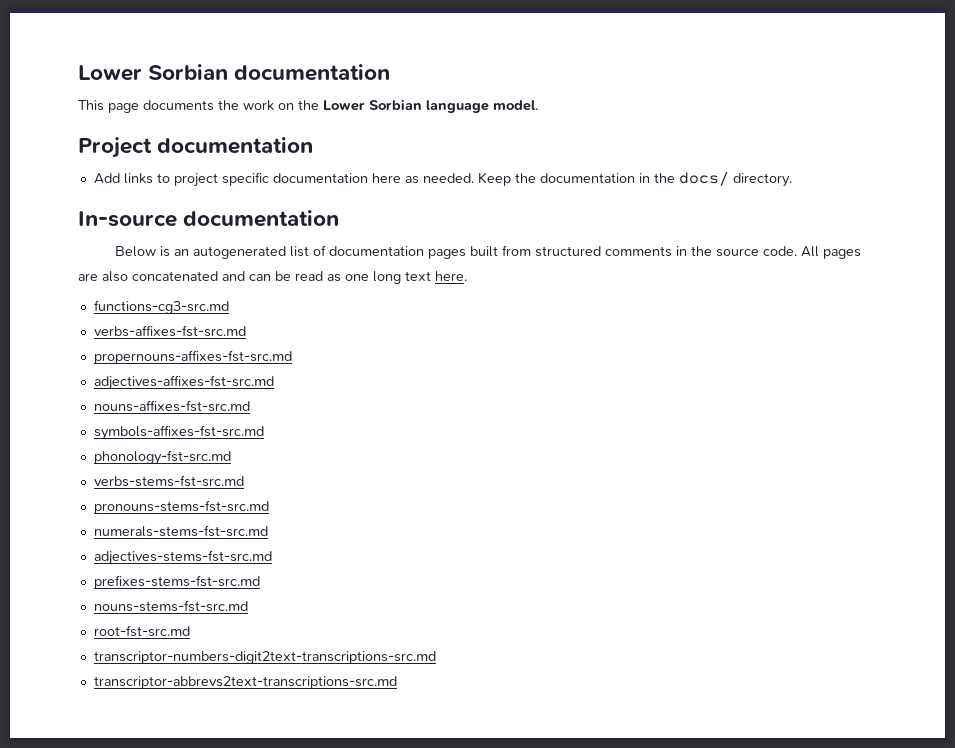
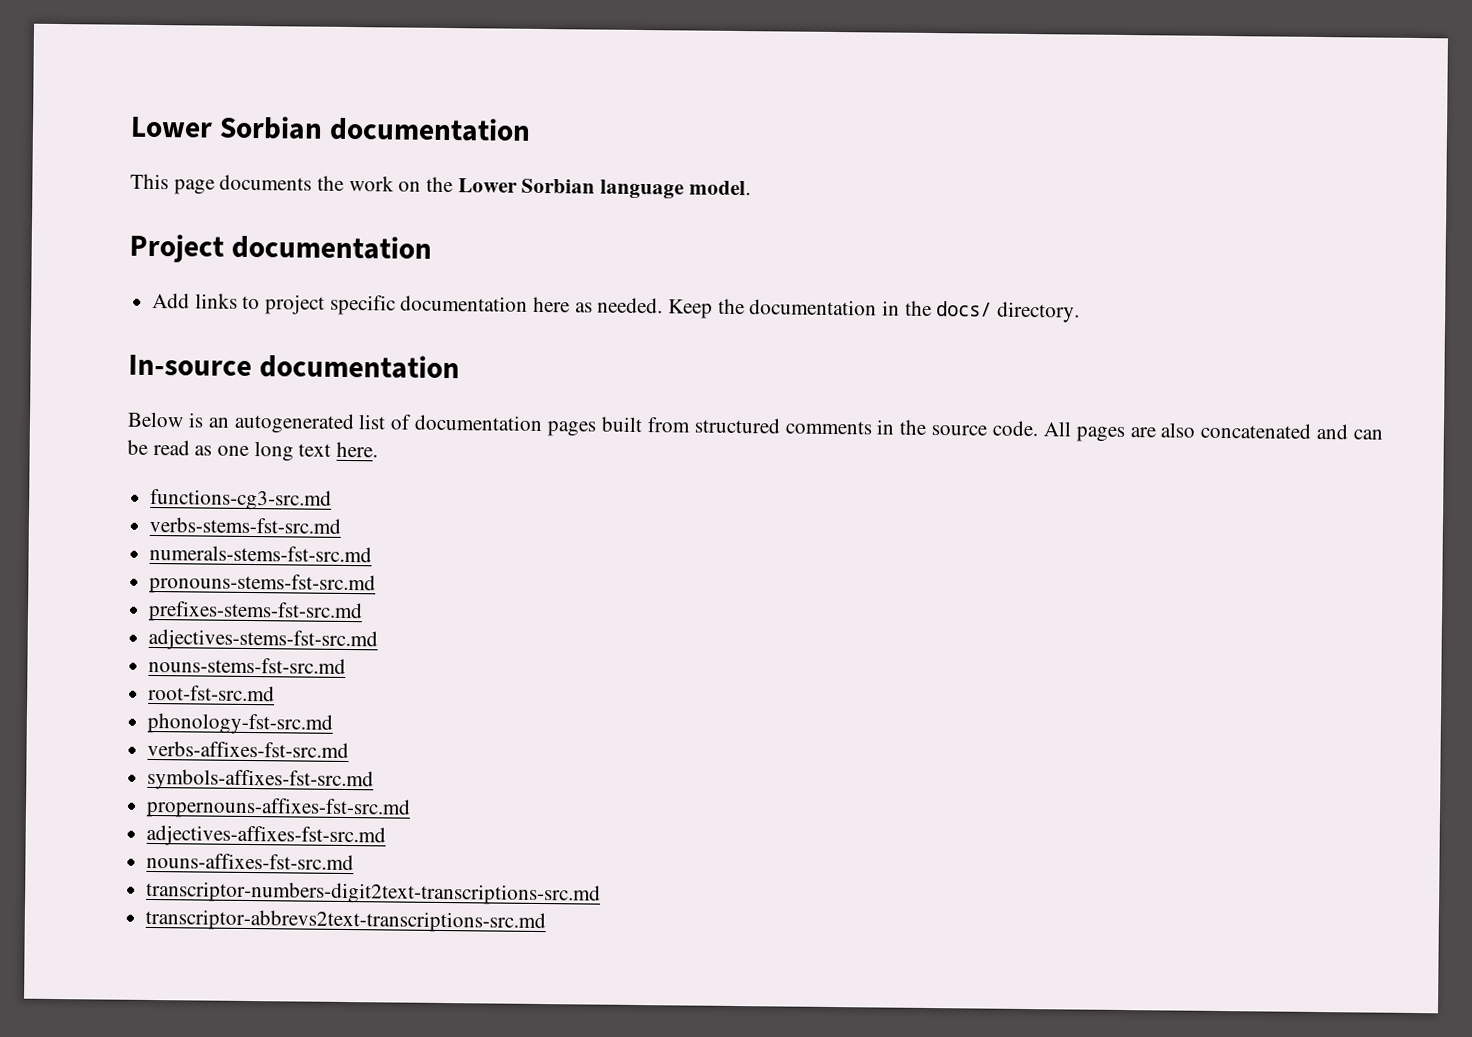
+ verbs-stems-fst-src.md
+ numerals-stems-fst-src.md
+ pronouns-stems-fst-src.md
+ prefixes-stems-fst-src.md
+ adjectives-stems-fst-src.md
+ nouns-stems-fst-src.md
+ root-fst-src.md
+ phonology-fst-src.md
+ symbols-affixes-fst-src.md
- symbols-affixes-fst-src.md
- phonology-fst-src.md
- verbs-stems-fst-src.md
- pronouns-stems-fst-src.md
- numerals-stems-fst-src.md
- adjectives-stems-fst-src.md
- prefixes-stems-fst-src.md
- nouns-stems-fst-src.md
- root-fst-src.md

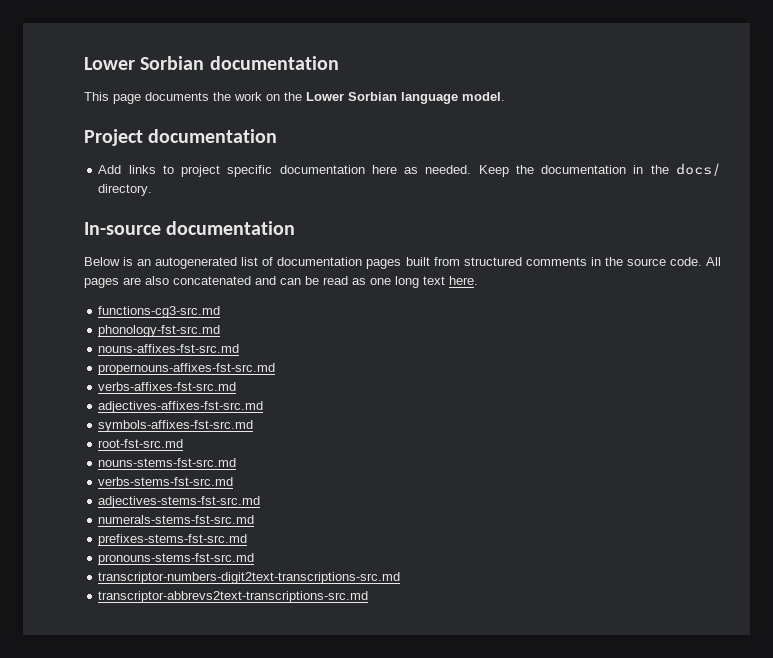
+ phonology-fst-src.md
+ nouns-affixes-fst-src.md
+ propernouns-affixes-fst-src.md
+ verbs-affixes-fst-src.md
+ adjectives-affixes-fst-src.md
+ symbols-affixes-fst-src.md
+ root-fst-src.md
+ nouns-stems-fst-src.md
+ adjectives-stems-fst-src.md
- pronouns-stems-fst-src.md
- adjectives-stems-fst-src.md
- nouns-stems-fst-src.md
- root-fst-src.md
- phonology-fst-src.md
- verbs-affixes-fst-src.md
- symbols-affixes-fst-src.md
- propernouns-affixes-fst-src.md
- adjectives-affixes-fst-src.md
- nouns-affixes-fst-src.md
+ pronouns-stems-fst-src.md

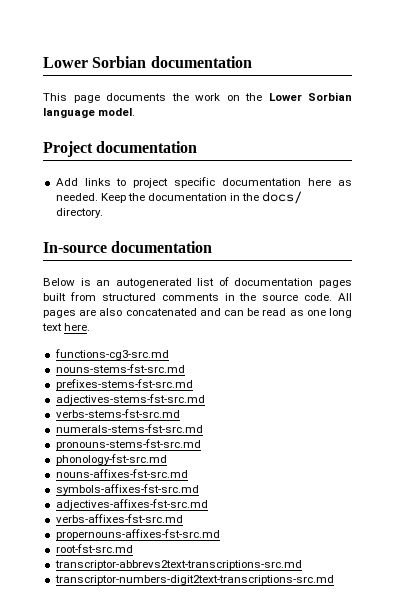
+ nouns-stems-fst-src.md
+ prefixes-stems-fst-src.md
+ adjectives-stems-fst-src.md
+ verbs-stems-fst-src.md
+ numerals-stems-fst-src.md
+ pronouns-stems-fst-src.md
- propernouns-affixes-fst-src.md
+ symbols-affixes-fst-src.md
+ adjectives-affixes-fst-src.md
- adjectives-affixes-fst-src.md
- symbols-affixes-fst-src.md
+ propernouns-affixes-fst-src.md
- nouns-stems-fst-src.md
- verbs-stems-fst-src.md
- adjectives-stems-fst-src.md
- numerals-stems-fst-src.md
- prefixes-stems-fst-src.md
- pronouns-stems-fst-src.md
+ transcriptor-abbrevs2text-transcriptions-src.md
- transcriptor-abbrevs2text-transcriptions-src.md

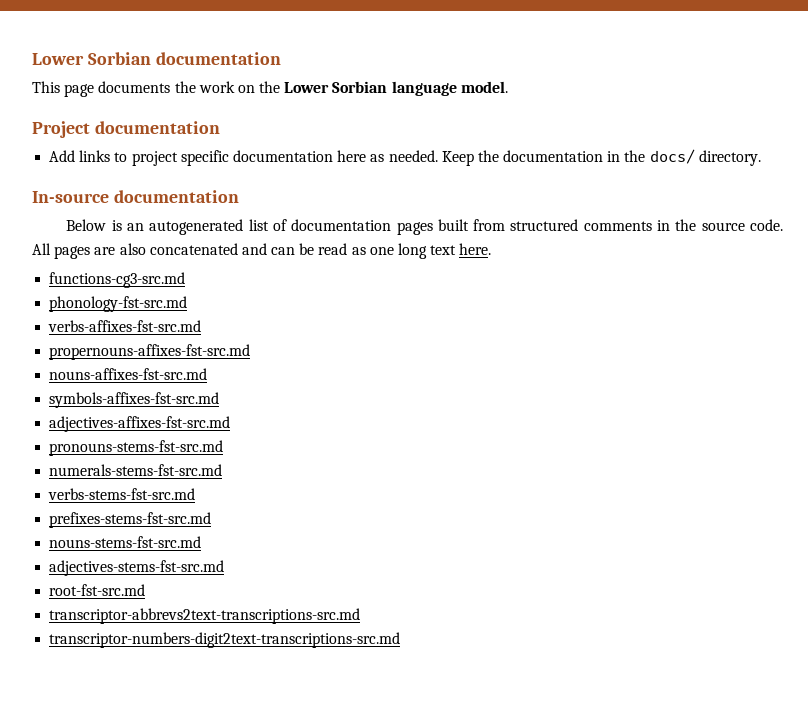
- nouns-stems-fst-src.md
- prefixes-stems-fst-src.md
- adjectives-stems-fst-src.md
- verbs-stems-fst-src.md
- numerals-stems-fst-src.md
- pronouns-stems-fst-src.md
  phonology-fst-src.md
+ verbs-affixes-fst-src.md
+ propernouns-affixes-fst-src.md
  nouns-affixes-fst-src.md
  symbols-affixes-fst-src.md
  adjectives-affixes-fst-src.md
- verbs-affixes-fst-src.md
- propernouns-affixes-fst-src.md
+ pronouns-stems-fst-src.md
+ numerals-stems-fst-src.md
+ verbs-stems-fst-src.md
+ prefixes-stems-fst-src.md
+ nouns-stems-fst-src.md
+ adjectives-stems-fst-src.md

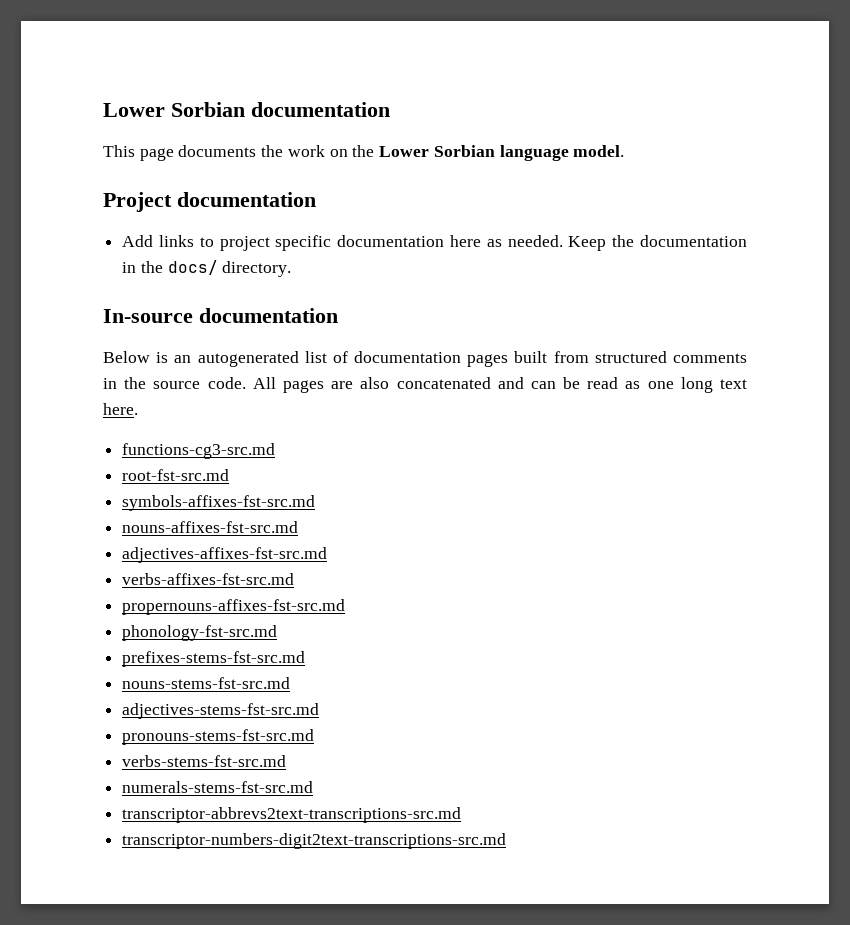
- phonology-fst-src.md
+ root-fst-src.md
+ symbols-affixes-fst-src.md
+ nouns-affixes-fst-src.md
+ adjectives-affixes-fst-src.md
  verbs-affixes-fst-src.md
  propernouns-affixes-fst-src.md
- nouns-affixes-fst-src.md
- symbols-affixes-fst-src.md
- adjectives-affixes-fst-src.md
- pronouns-stems-fst-src.md
- numerals-stems-fst-src.md
- verbs-stems-fst-src.md
+ phonology-fst-src.md
- root-fst-src.md
+ pronouns-stems-fst-src.md
+ verbs-stems-fst-src.md
+ numerals-stems-fst-src.md

